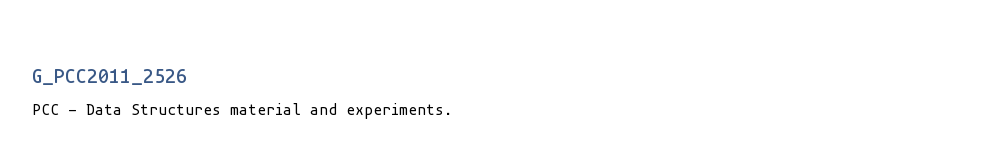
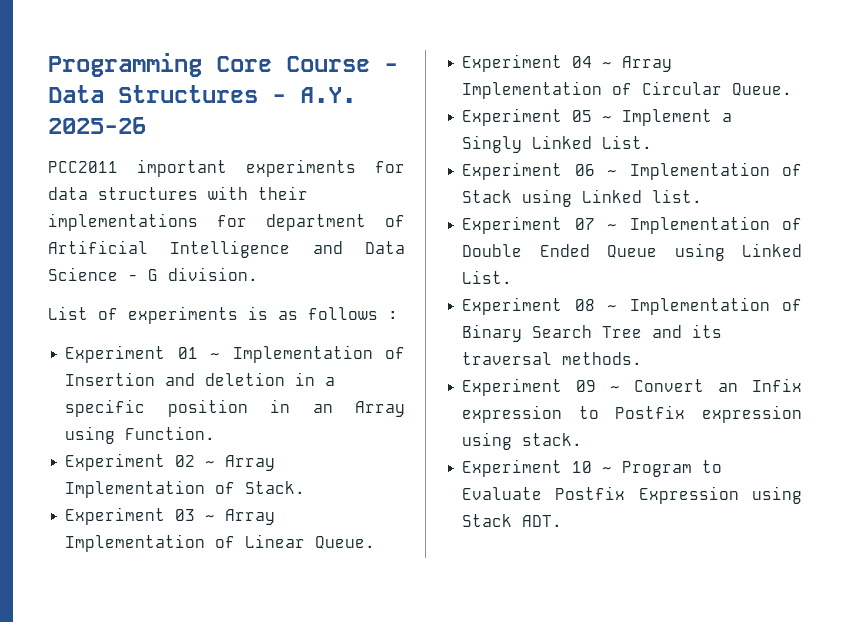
- G_PCC2011_2526
- PCC - Data Structures material and experiments.
+ Programming Core Course - Data Structures - A.Y. 2025-26
+ PCC2011 important experiments for data structures with their implementations for department of Artificial Intelligence and Data Science - G division.
+ List of experiments is as follows :
+ Experiment 01 ~ Implementation of Insertion and deletion in a specific position in an Array using Function.
+ Experiment 02 ~ Array Implementation of Stack.
+ Experiment 03 ~ Array Implementation of Linear Queue.
+ Experiment 04 ~ Array Implementation of Circular Queue.
+ Experiment 05 ~ Implement a Singly Linked List.
+ Experiment 06 ~ Implementation of Stack using Linked list.
+ Experiment 07 ~ Implementation of Double Ended Queue using Linked List.
+ Experiment 08 ~ Implementation of Binary Search Tree and its traversal methods.
+ Experiment 09 ~ Convert an Infix expression to Postfix expression using stack.
+ Experiment 10 ~ Program to Evaluate Postfix Expression using Stack ADT.

